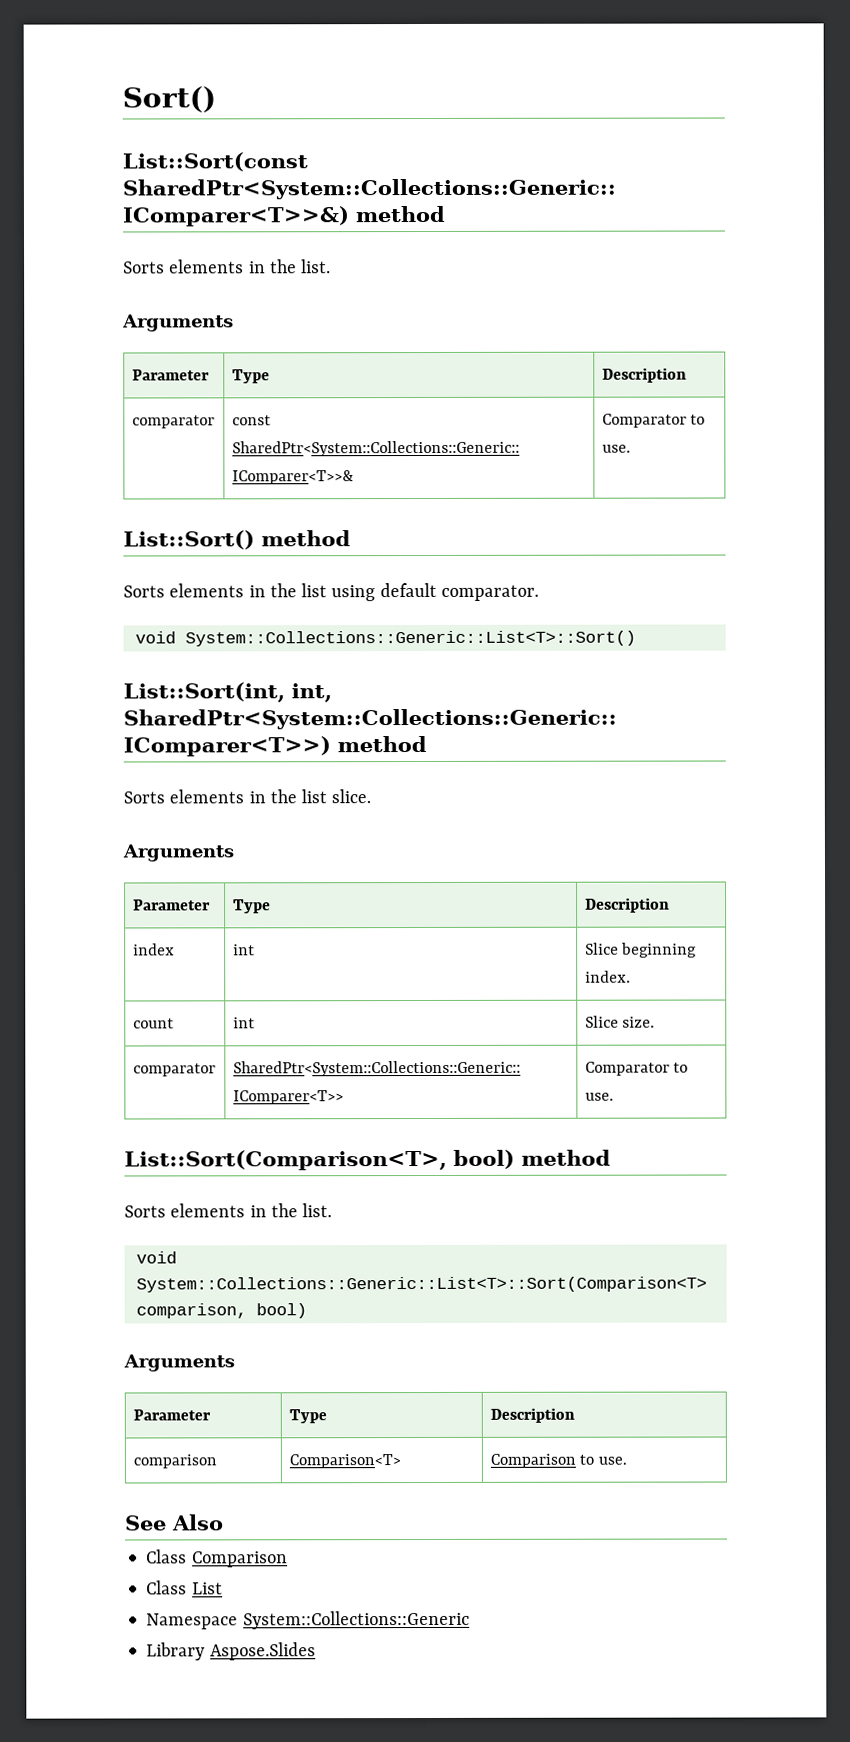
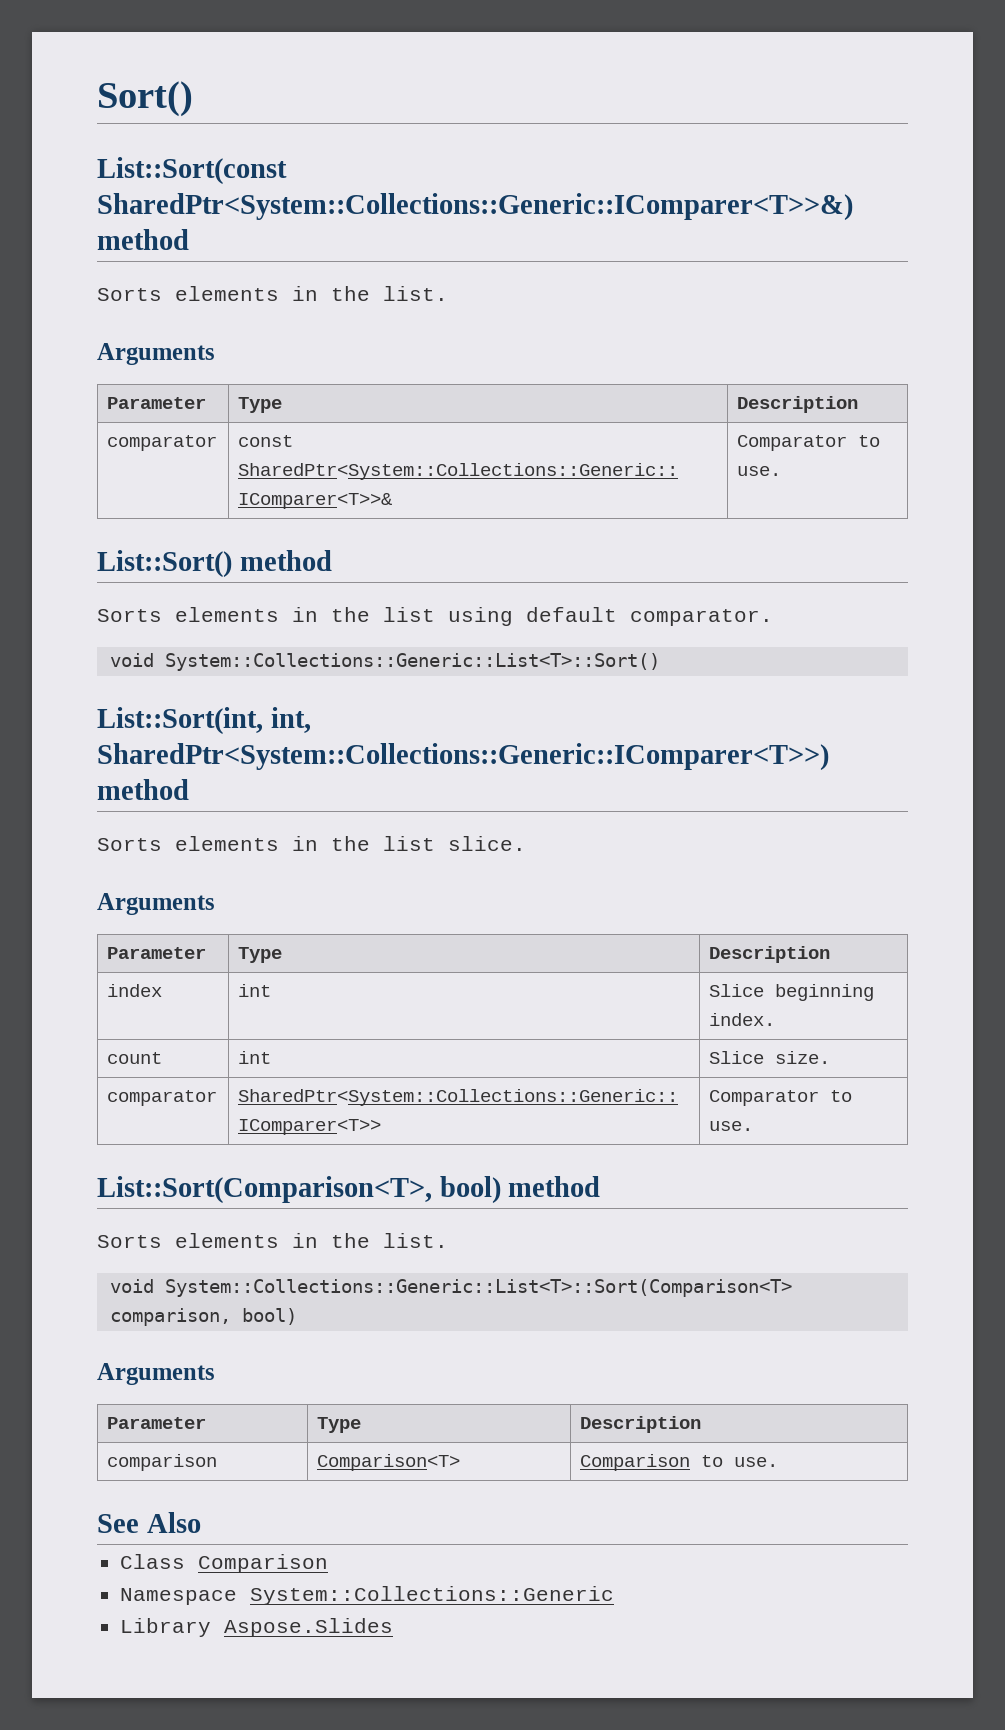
- Class List

